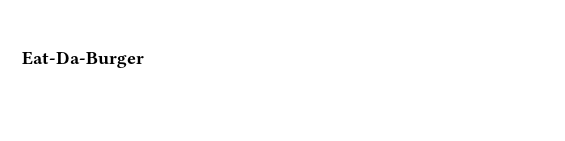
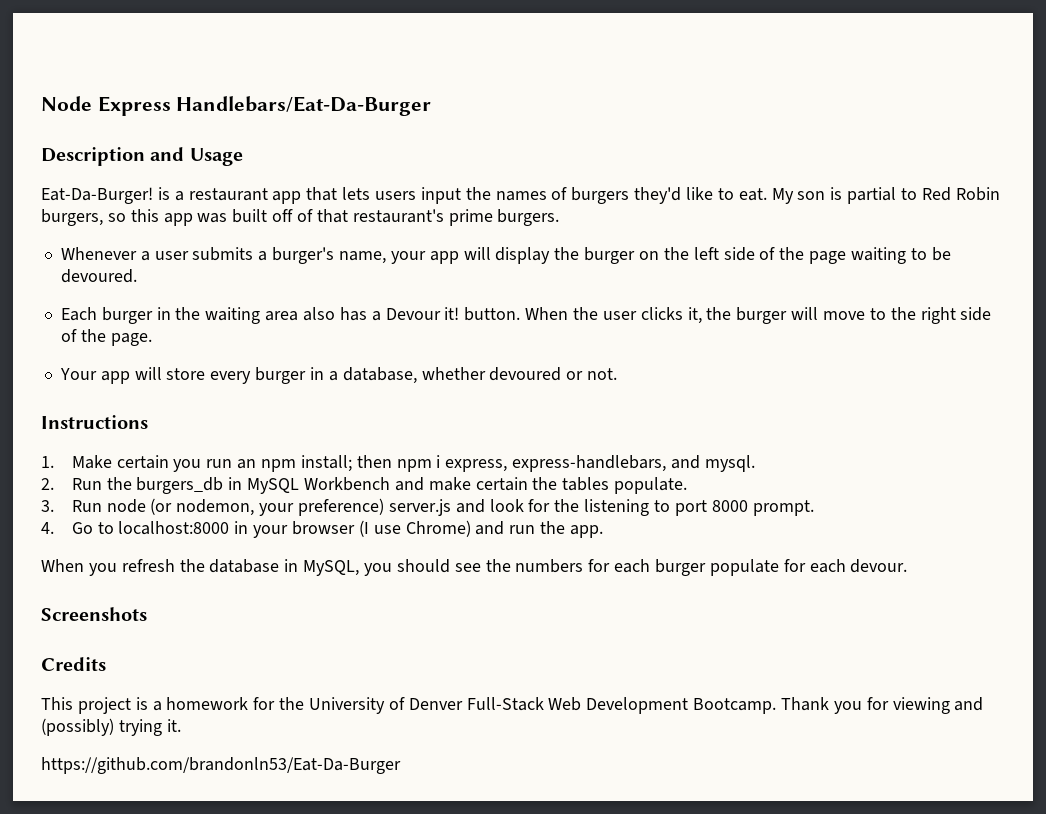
- Eat-Da-Burger
+ Node Express Handlebars/Eat-Da-Burger
+ Description and Usage
+ Eat-Da-Burger! is a restaurant app that lets users input the names of burgers they'd like to eat. My son is partial to Red Robin burgers, so this app was built off of that restaurant's prime burgers.
+ Whenever a user submits a burger's name, your app will display the burger on the left side of the page waiting to be devoured.
+ Each burger in the waiting area also has a Devour it! button. When the user clicks it, the burger will move to the right side of the page.
+ Your app will store every burger in a database, whether devoured or not.
+ Instructions
+ 1. Make certain you run an npm install; then npm i express, express-handlebars, and mysql.
+ 2. Run the burgers_db in MySQL Workbench and make certain the tables populate.
+ 3. Run node (or nodemon, your preference) server.js and look for the listening to port 8000 prompt.
+ 4. Go to localhost:8000 in your browser (I use Chrome) and run the app.
+ When you refresh the database in MySQL, you should see the numbers for each burger populate for each devour.
+ Screenshots
+ Credits
+ This project is a homework for the University of Denver Full-Stack Web Development Bootcamp. Thank you for viewing and (possibly) trying it.
+ https://github.com/brandonln53/Eat-Da-Burger

